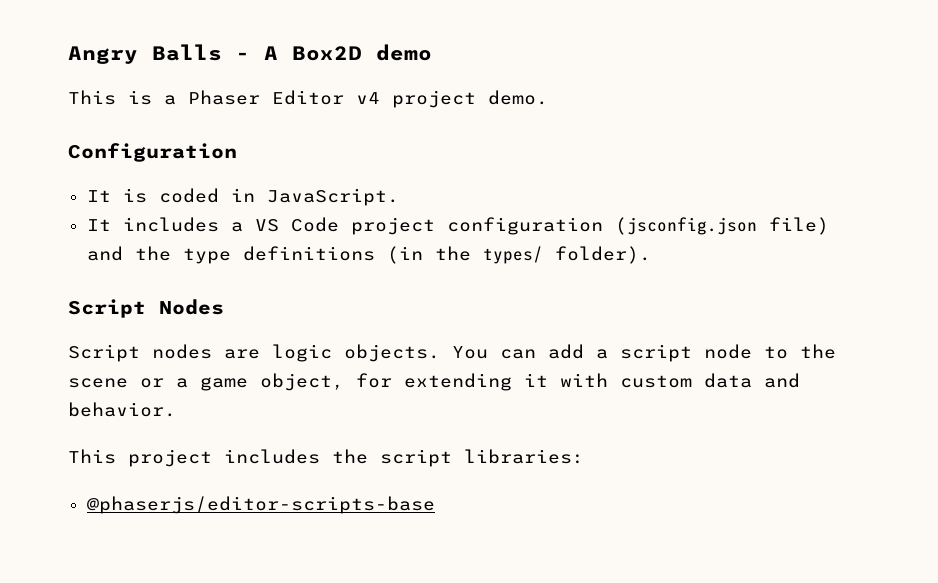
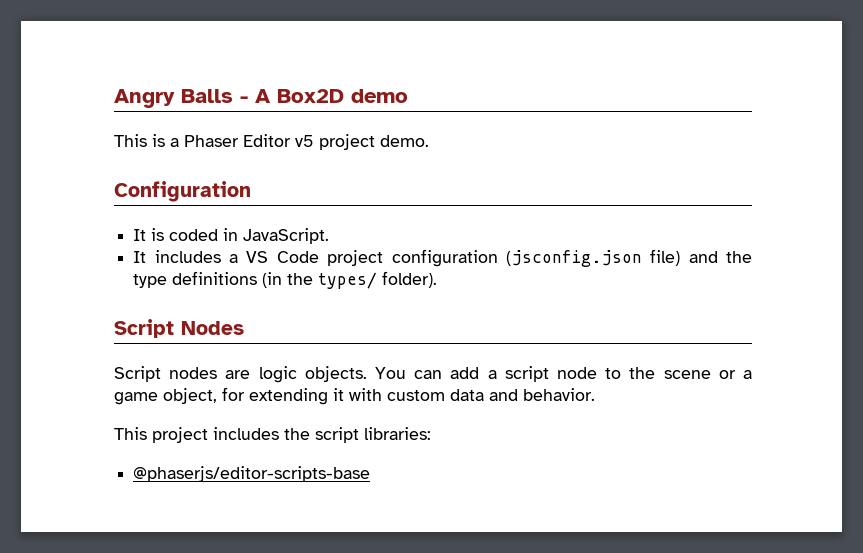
- This is a Phaser Editor v4 project demo.
+ This is a Phaser Editor v5 project demo.

